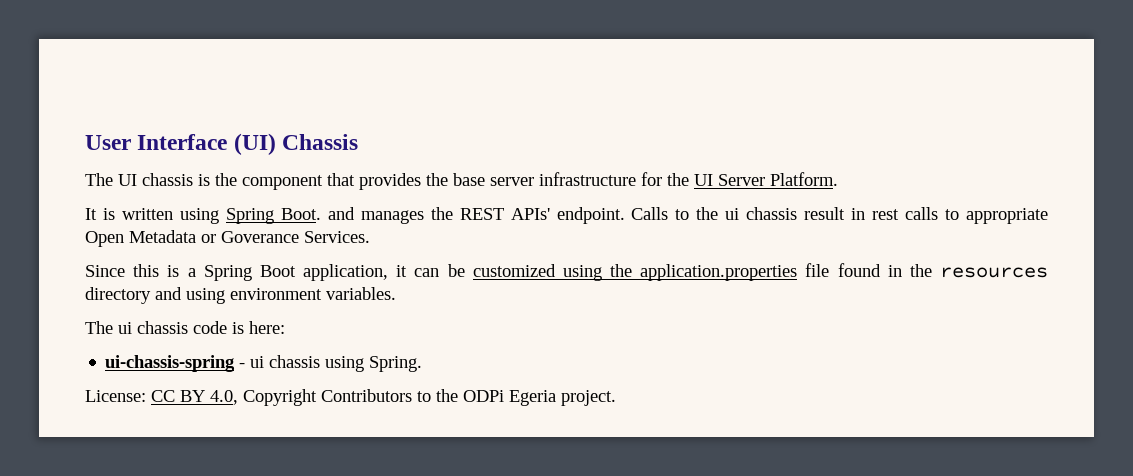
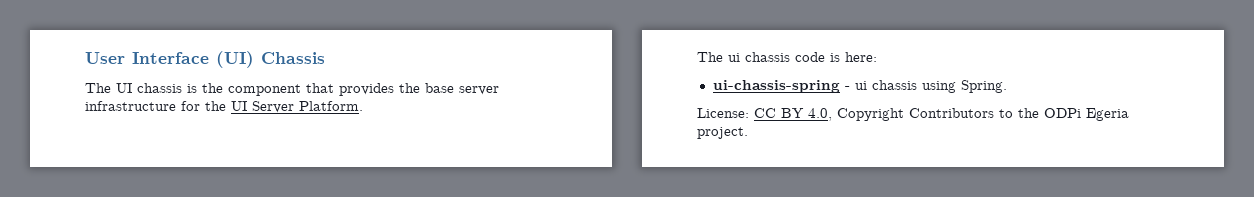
- It is written using Spring Boot. and manages the REST APIs' endpoint. Calls to the ui chassis result in rest calls to appropriate Open Metadata or Goverance Services.
- Since this is a Spring Boot application, it can be customized using the application.properties file found in the resources directory and using environment variables.

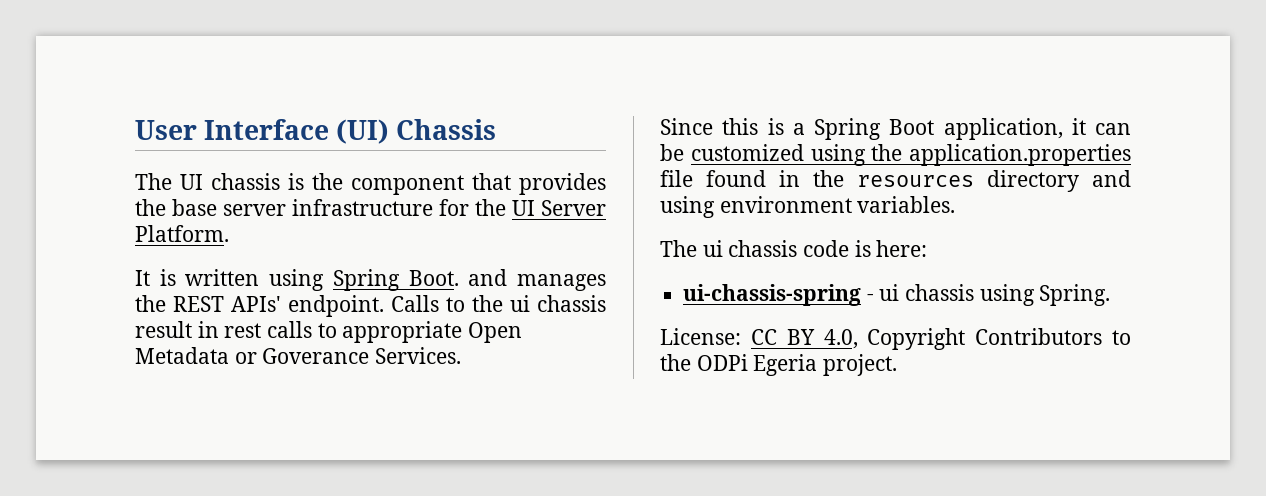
+ It is written using Spring Boot. and manages the REST APIs' endpoint. Calls to the ui chassis result in rest calls to appropriate Open Metadata or Goverance Services.
+ Since this is a Spring Boot application, it can be customized using the application.properties file found in the resources directory and using environment variables.

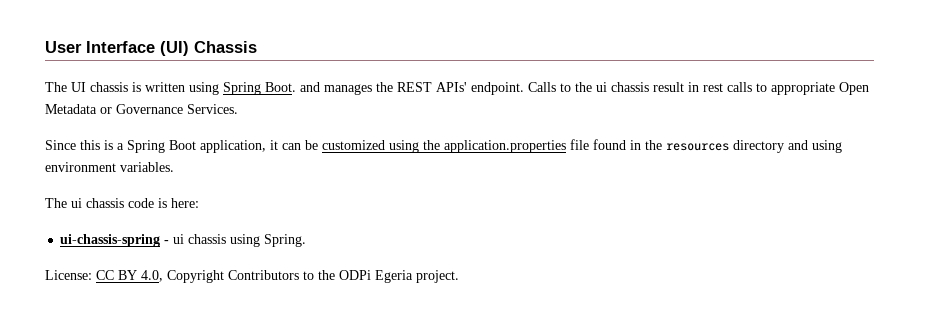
- The UI chassis is the component that provides the base server infrastructure for the UI Server Platform.
- It is written using Spring Boot. and manages the REST APIs' endpoint.
+ The UI chassis is written using Spring Boot. and manages the REST APIs' endpoint.
- Calls to the ui chassis result in rest calls to appropriate Open Metadata or Goverance Services.
+ Calls to the ui chassis result in rest calls to appropriate Open Metadata or Governance Services.

